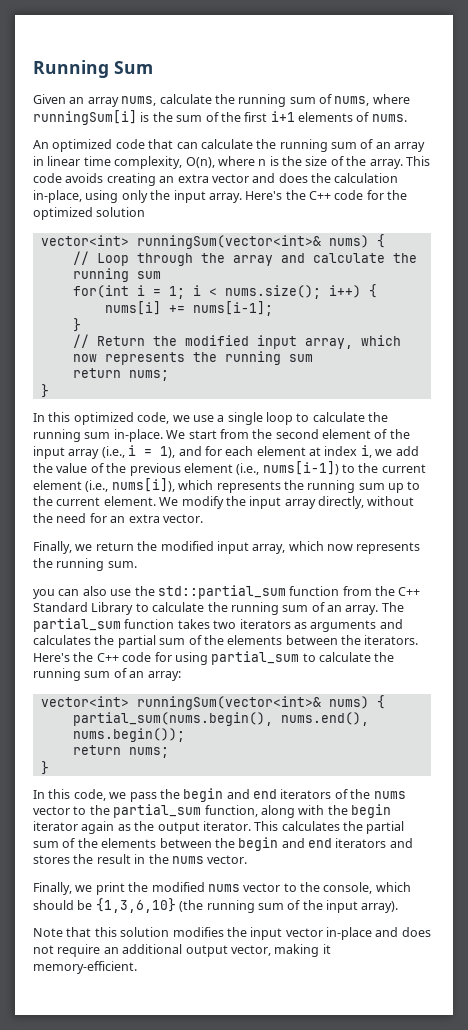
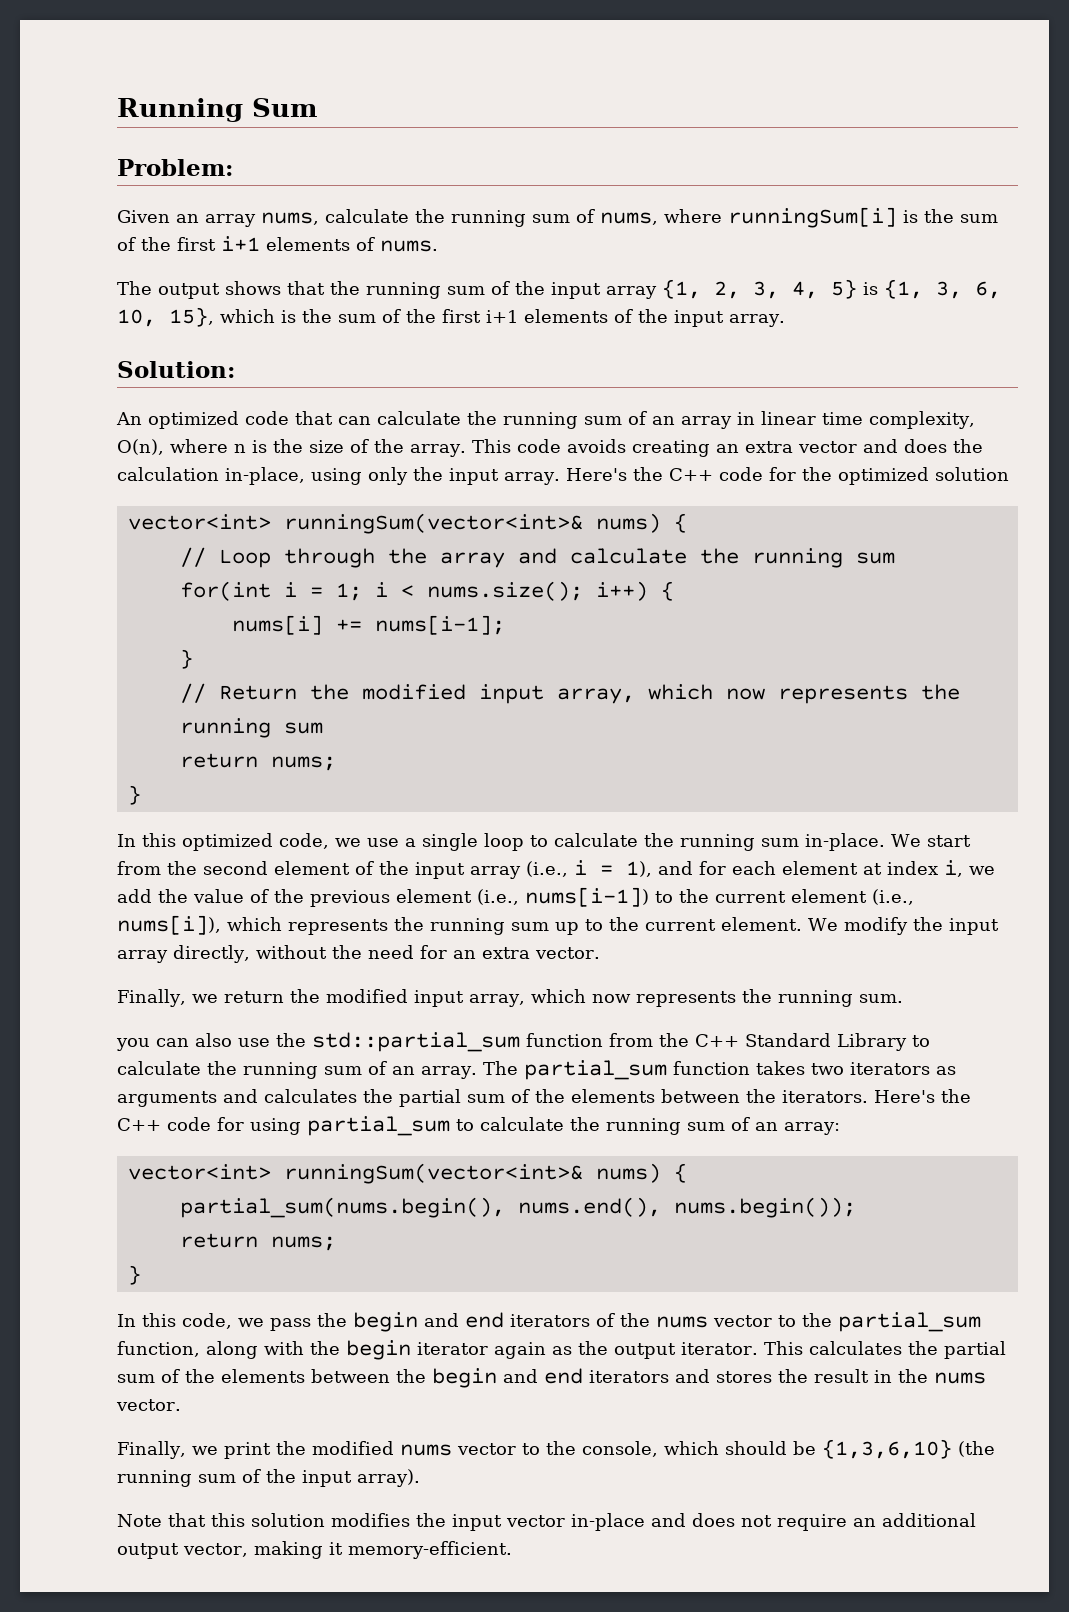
+ Problem:
+ The output shows that the running sum of the input array {1, 2, 3, 4, 5} is {1, 3, 6, 10, 15}, which is the sum of the first i+1 elements of the input array.
+ Solution:

